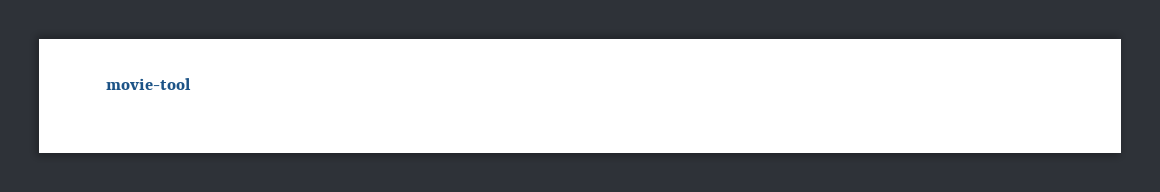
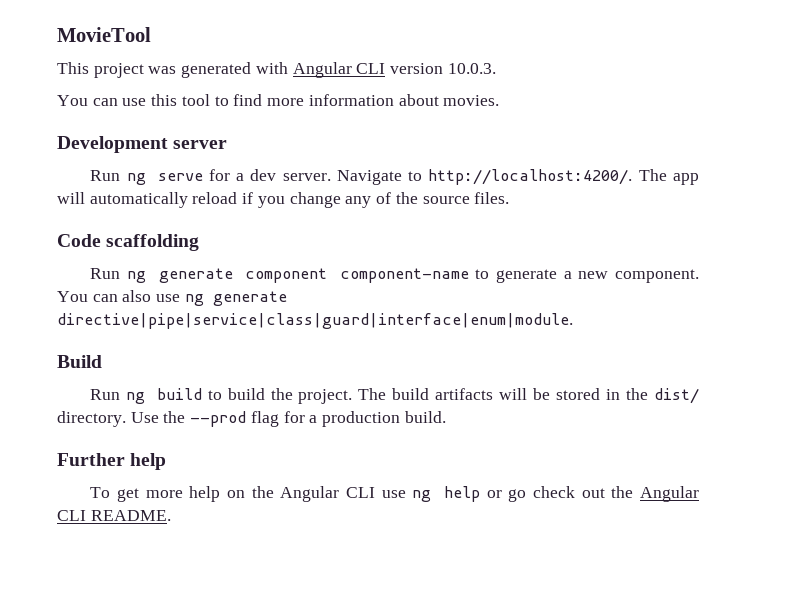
- movie-tool
+ MovieTool
+ This project was generated with Angular CLI version 10.0.3.
+ You can use this tool to find more information about movies.
+ Development server
+ Run ng serve for a dev server. Navigate to http://localhost:4200/. The app will automatically reload if you change any of the source files.
+ Code scaffolding
+ Run ng generate component component-name to generate a new component. You can also use ng generate directive|pipe|service|class|guard|interface|enum|module.
+ Build
+ Run ng build to build the project. The build artifacts will be stored in the dist/ directory. Use the --prod flag for a production build.
+ Further help
+ To get more help on the Angular CLI use ng help or go check out the Angular CLI README.

